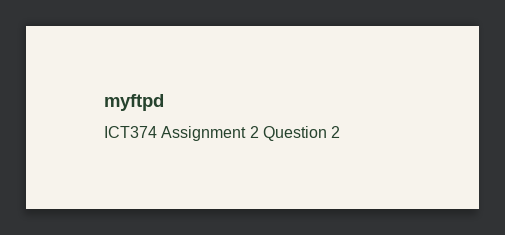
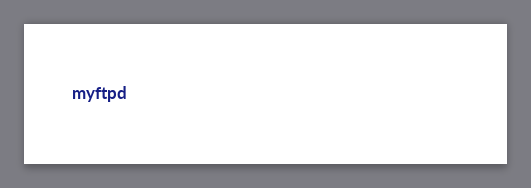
- ICT374 Assignment 2 Question 2

